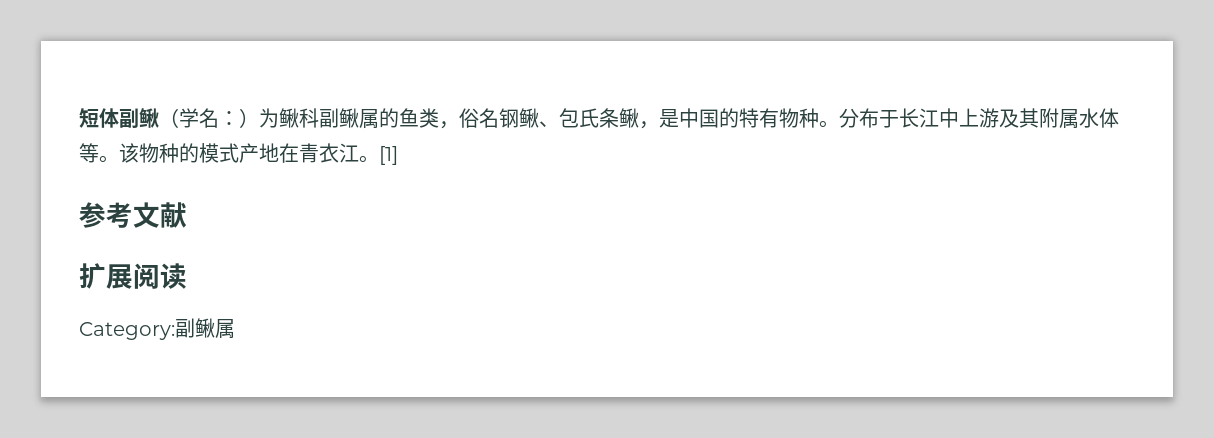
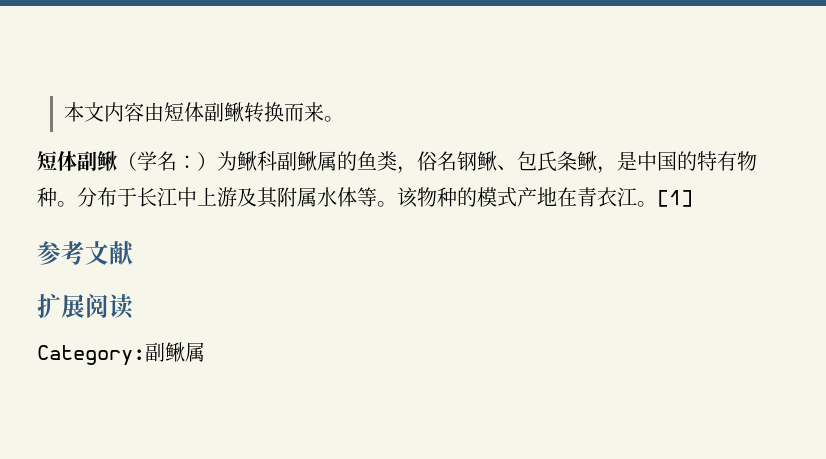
+ 本文内容由短体副鳅转换而来。

